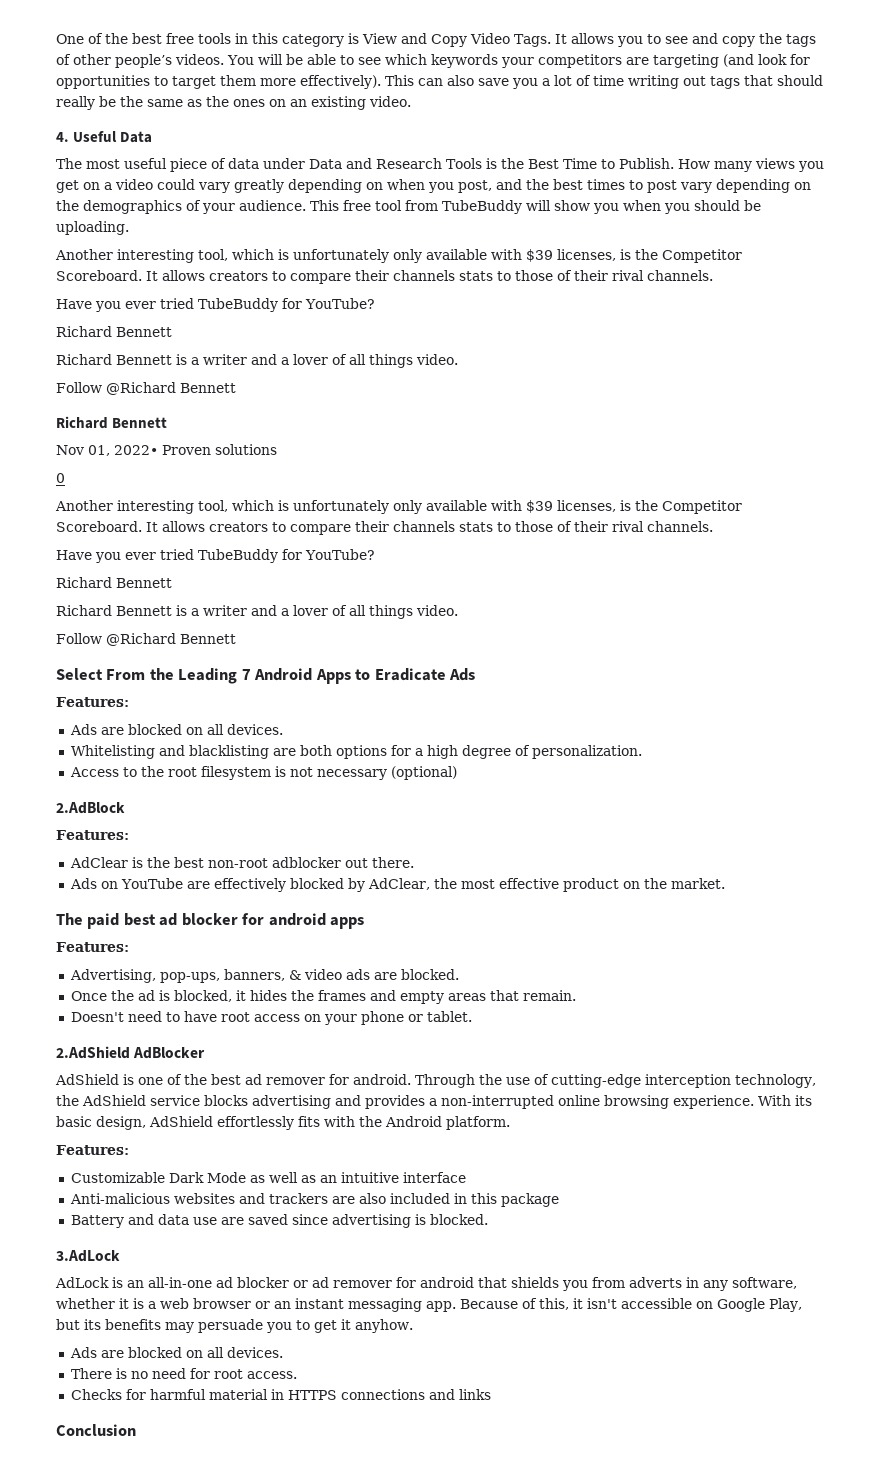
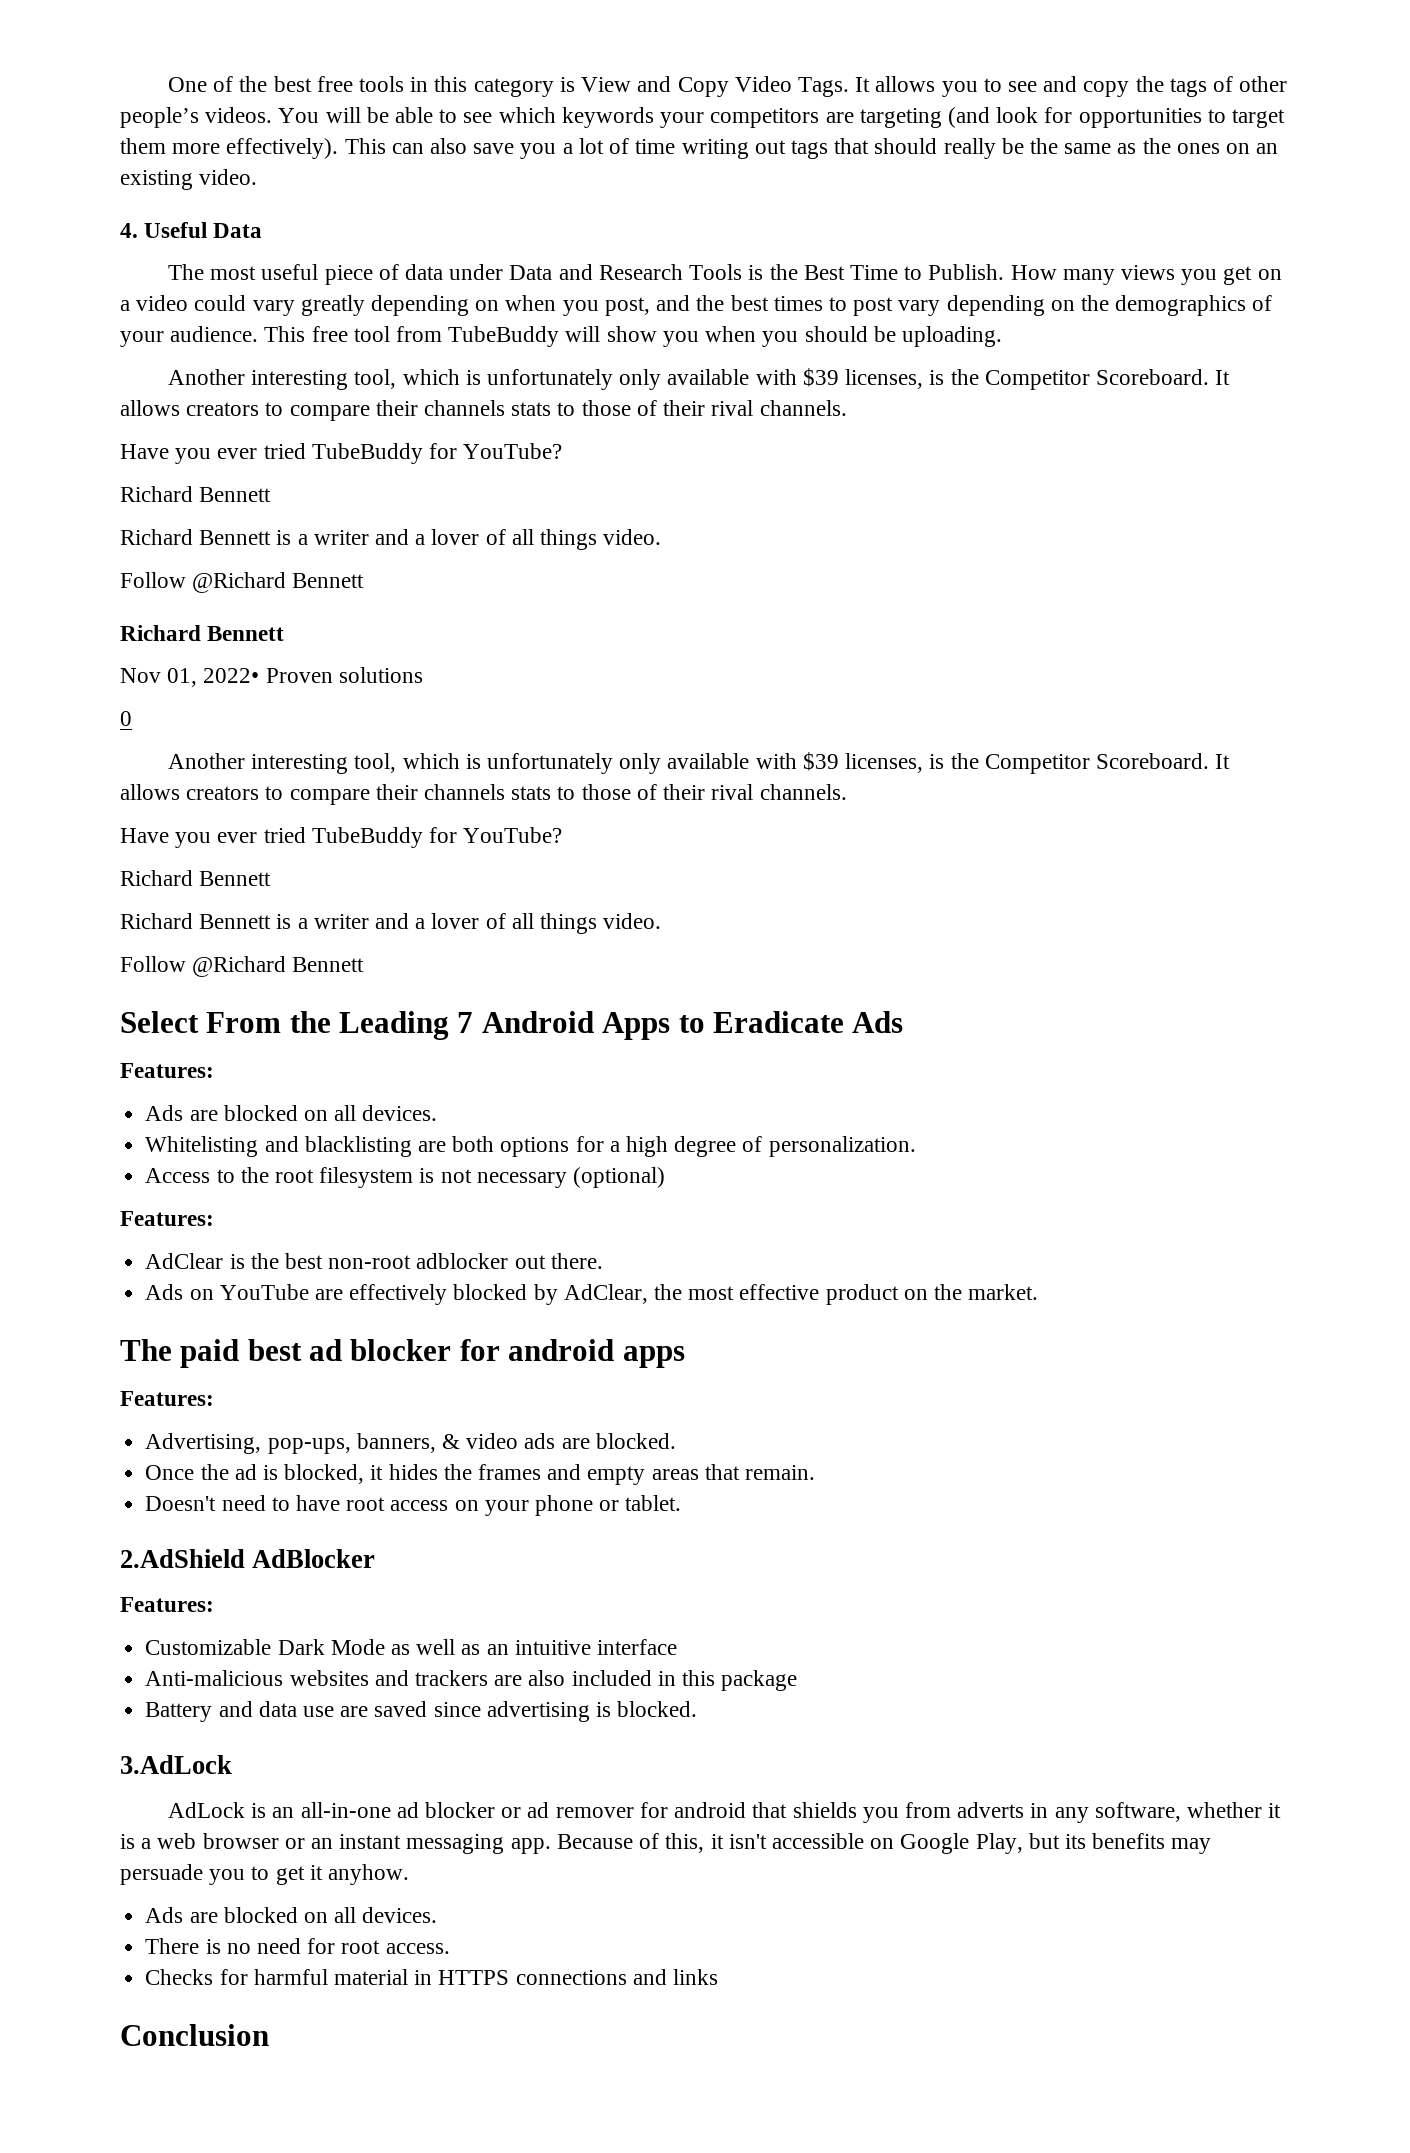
- 2.AdBlock
- AdShield is one of the best ad remover for android. Through the use of cutting-edge interception technology, the AdShield service blocks advertising and provides a non-interrupted online browsing experience. With its basic design, AdShield effortlessly fits with the Android platform.

